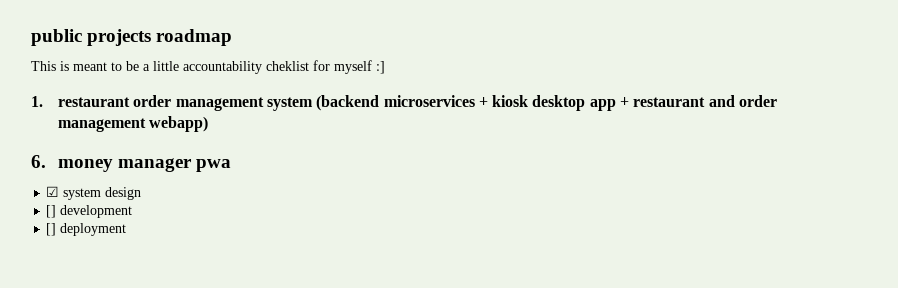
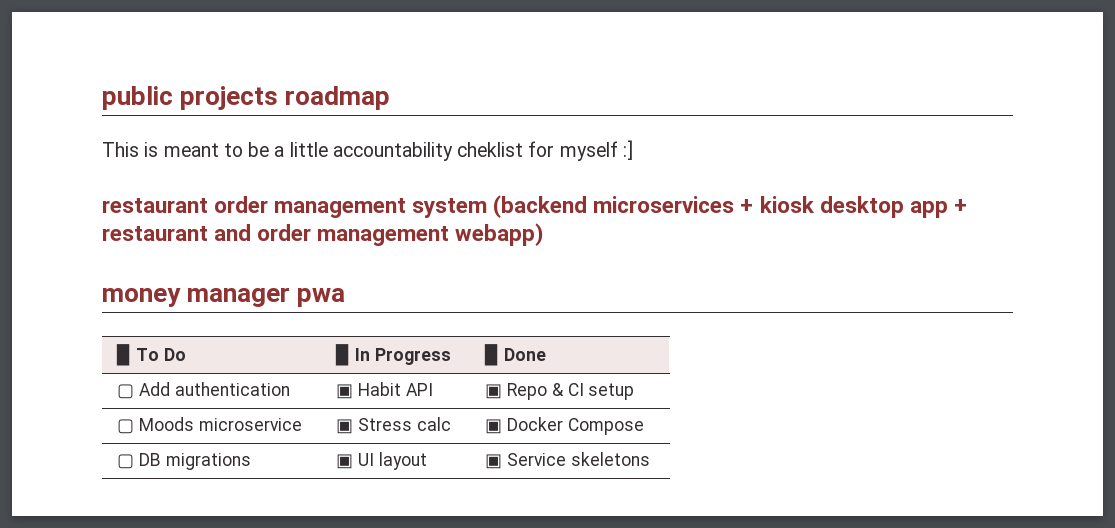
- 1. restaurant order management system (backend microservices + kiosk desktop app + restaurant and order management webapp)
+ restaurant order management system (backend microservices + kiosk desktop app + restaurant and order management webapp)
- 6. money manager pwa
+ money manager pwa
- ☑ system design
- [] development
- [] deployment
+ ▉ To Do | ▉ In Progress | ▉ Done
+ ▢ Add authentication | ▣ Habit API | ▣ Repo & CI setup
+ ▢ Moods microservice | ▣ Stress calc | ▣ Docker Compose
+ ▢ DB migrations | ▣ UI layout | ▣ Service skeletons

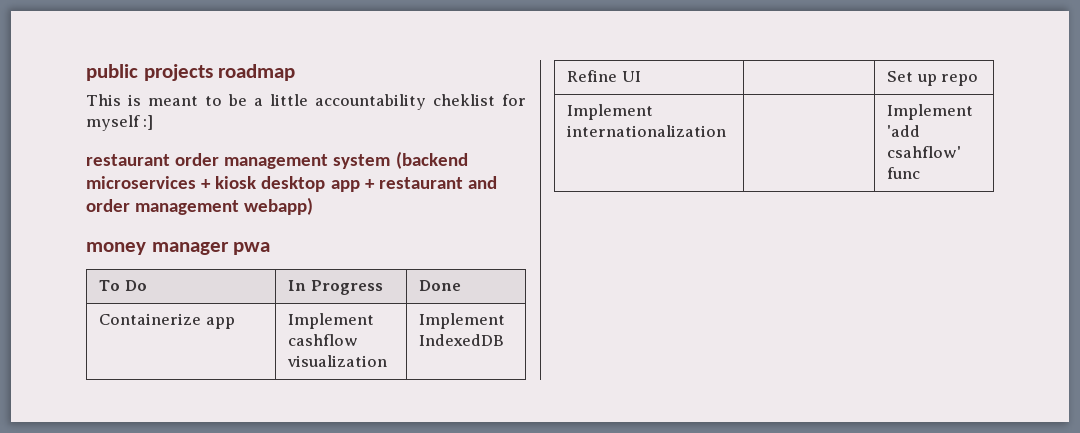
- ▉ To Do | ▉ In Progress | ▉ Done
+ To Do | In Progress | Done
- ▢ Add authentication | ▣ Habit API | ▣ Repo & CI setup
- ▢ Moods microservice | ▣ Stress calc | ▣ Docker Compose
- ▢ DB migrations | ▣ UI layout | ▣ Service skeletons
+ Containerize app | Implement cashflow visualization | Implement IndexedDB
+ Refine UI | | Set up repo
+ Implement internationalization | | Implement 'add csahflow' func

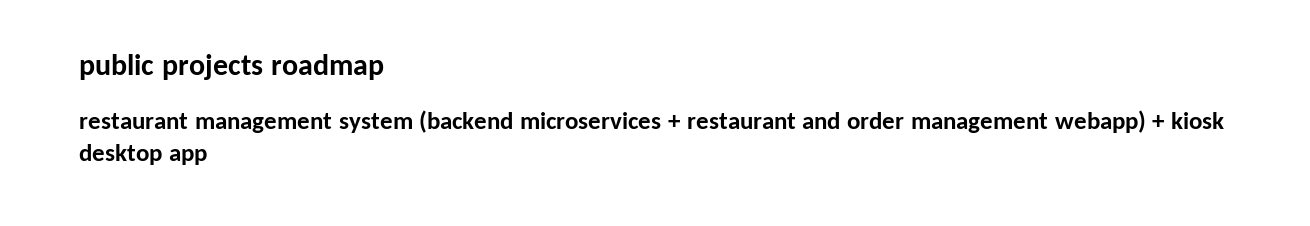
- This is meant to be a little accountability cheklist for myself :]
- restaurant order management system (backend microservices + kiosk desktop app + restaurant and order management webapp)
- money manager pwa
- To Do | In Progress | Done
- Containerize app | Implement cashflow visualization | Implement IndexedDB
- Refine UI | | Set up repo
- Implement internationalization | | Implement 'add csahflow' func
+ restaurant management system (backend microservices + restaurant and order management webapp) + kiosk desktop app

